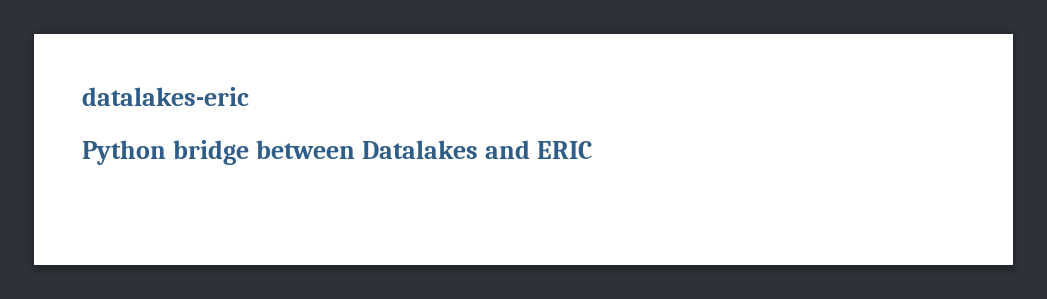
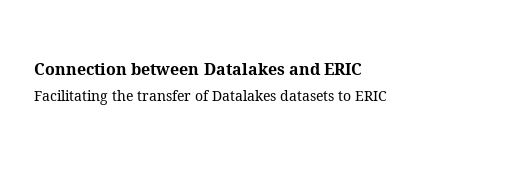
- datalakes-eric
- Python bridge between Datalakes and ERIC
+ Connection between Datalakes and ERIC
+ Facilitating the transfer of Datalakes datasets to ERIC

